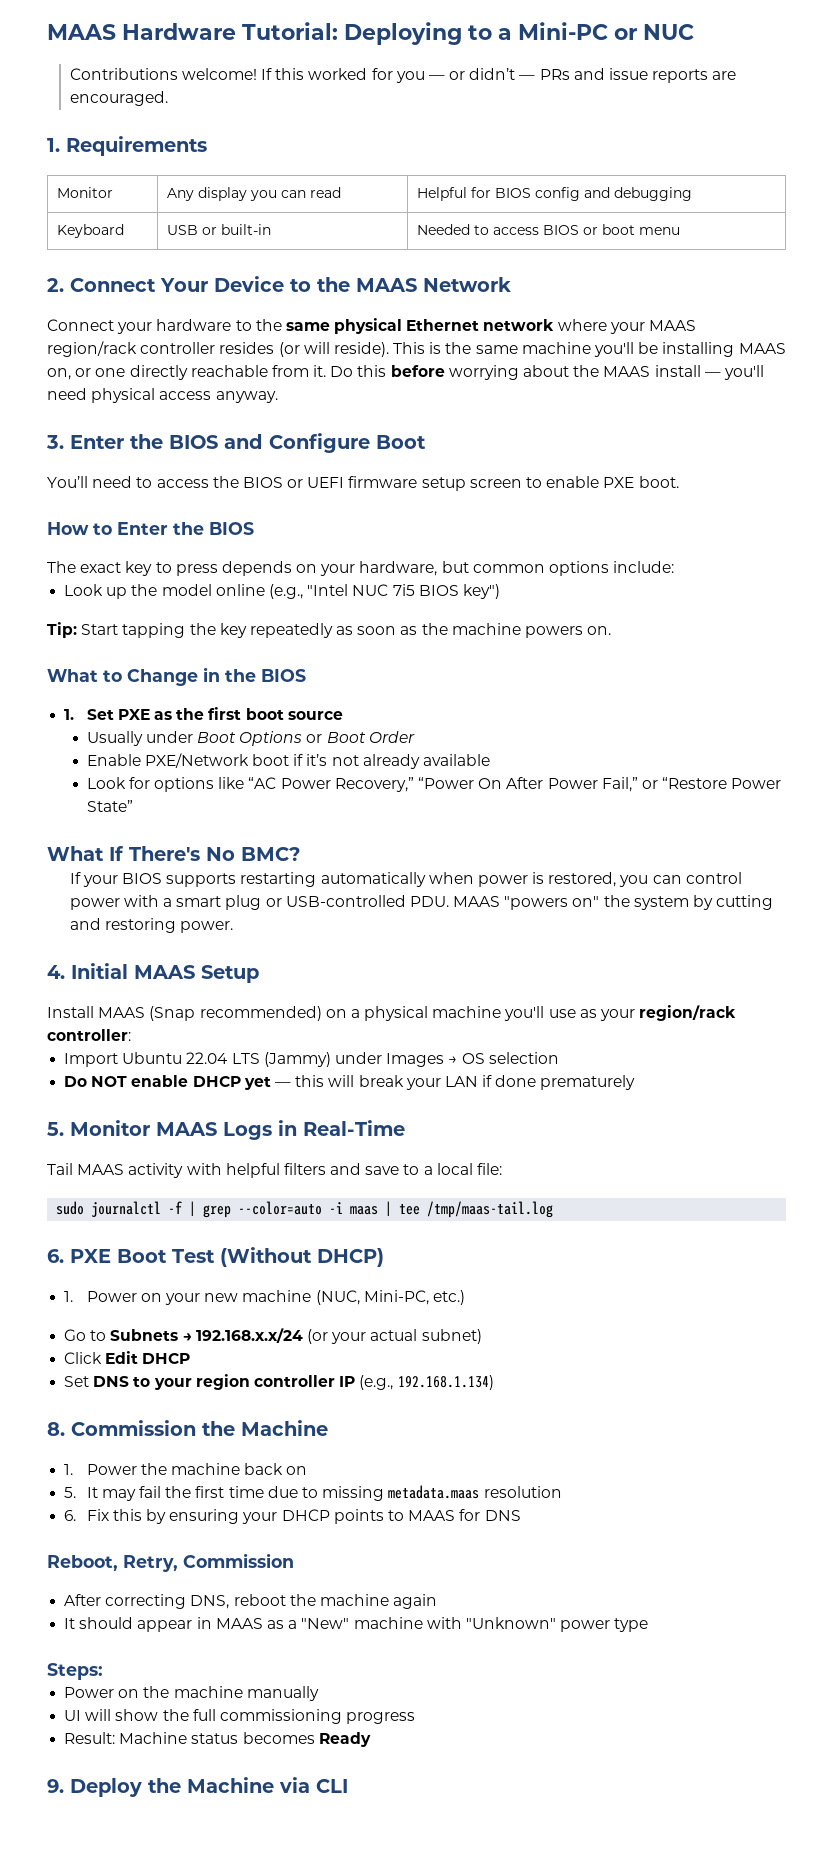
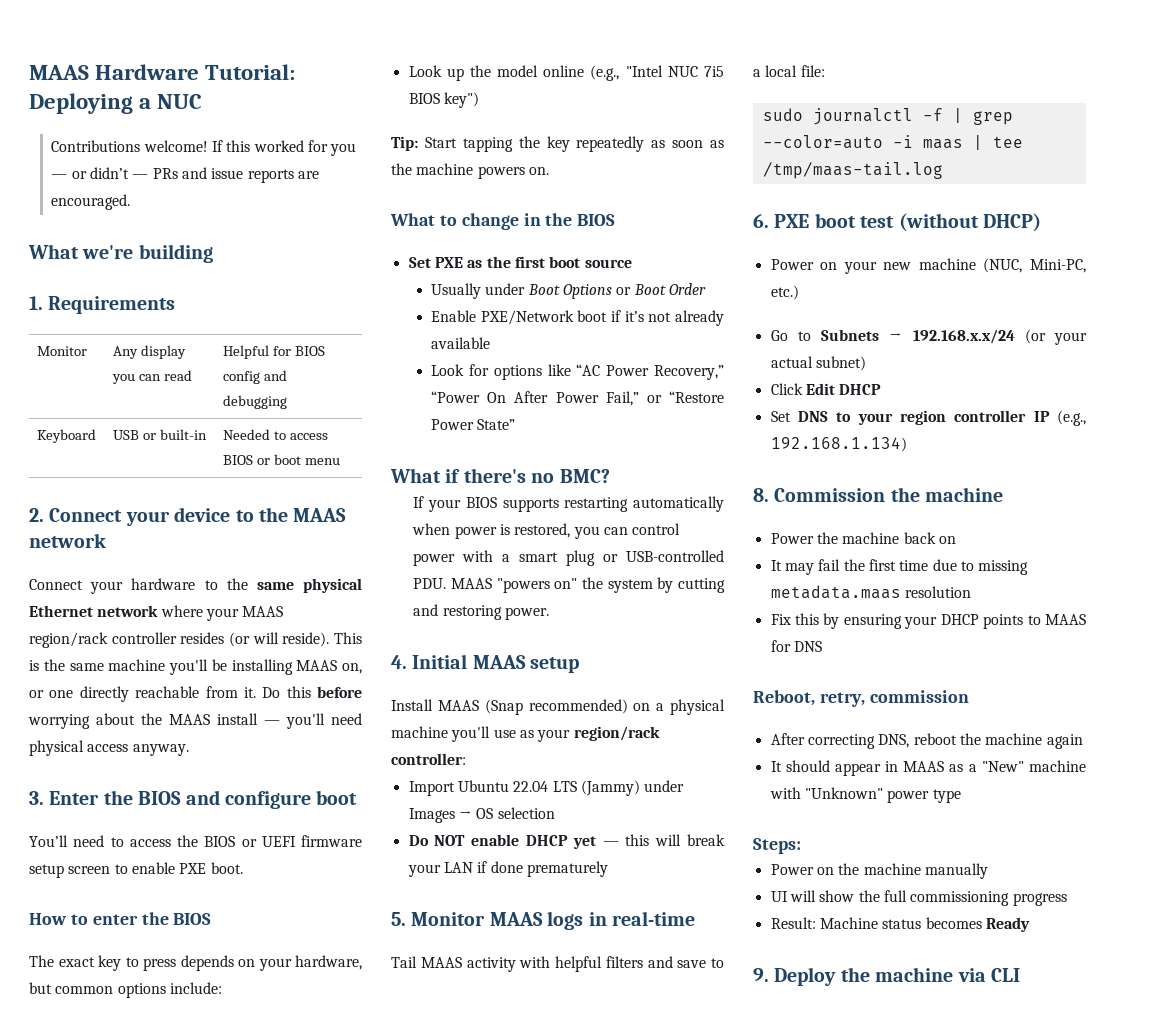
- MAAS Hardware Tutorial: Deploying to a Mini-PC or NUC
+ MAAS Hardware Tutorial: Deploying a NUC
+ What we're building
- 2. Connect Your Device to the MAAS Network
+ 2. Connect your device to the MAAS network
- 3. Enter the BIOS and Configure Boot
+ 3. Enter the BIOS and configure boot
- How to Enter the BIOS
+ How to enter the BIOS
- What to Change in the BIOS
+ What to change in the BIOS
- 1. Set PXE as the first boot source
+ Set PXE as the first boot source
- What If There's No BMC?
+ What if there's no BMC?
- 4. Initial MAAS Setup
+ 4. Initial MAAS setup
- 5. Monitor MAAS Logs in Real-Time
+ 5. Monitor MAAS logs in real-time
- 6. PXE Boot Test (Without DHCP)
+ 6. PXE boot test (without DHCP)
- 1. Power on your new machine (NUC, Mini-PC, etc.)
+ Power on your new machine (NUC, Mini-PC, etc.)
- 8. Commission the Machine
- 1. Power the machine back on
+ 8. Commission the machine
+ Power the machine back on
- 5. It may fail the first time due to missing metadata.maas resolution
+ It may fail the first time due to missing metadata.maas resolution
- 6. Fix this by ensuring your DHCP points to MAAS for DNS
+ Fix this by ensuring your DHCP points to MAAS for DNS
- Reboot, Retry, Commission
+ Reboot, retry, commission
- 9. Deploy the Machine via CLI
+ 9. Deploy the machine via CLI

